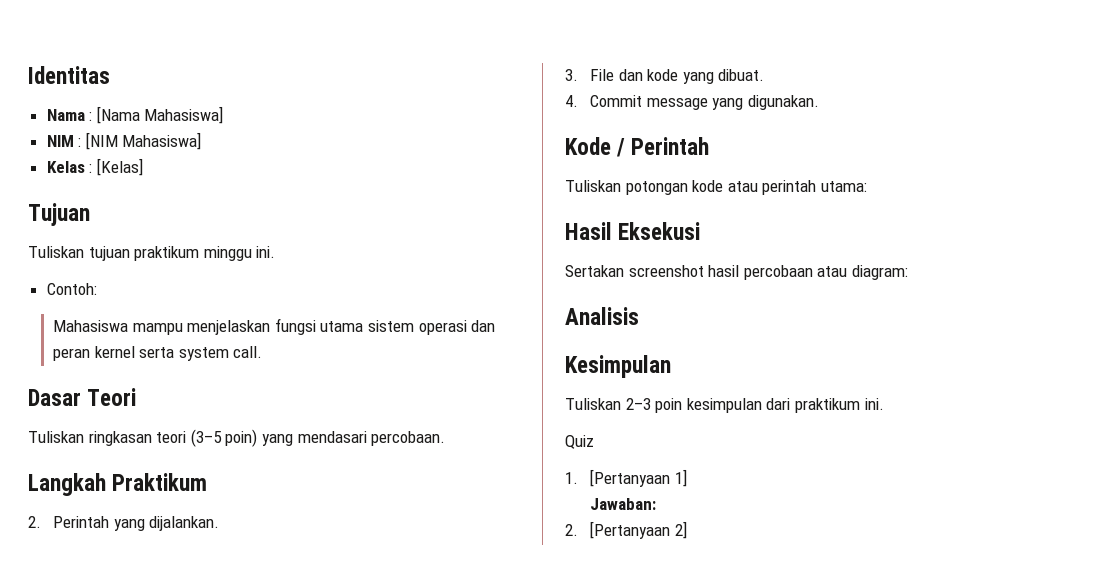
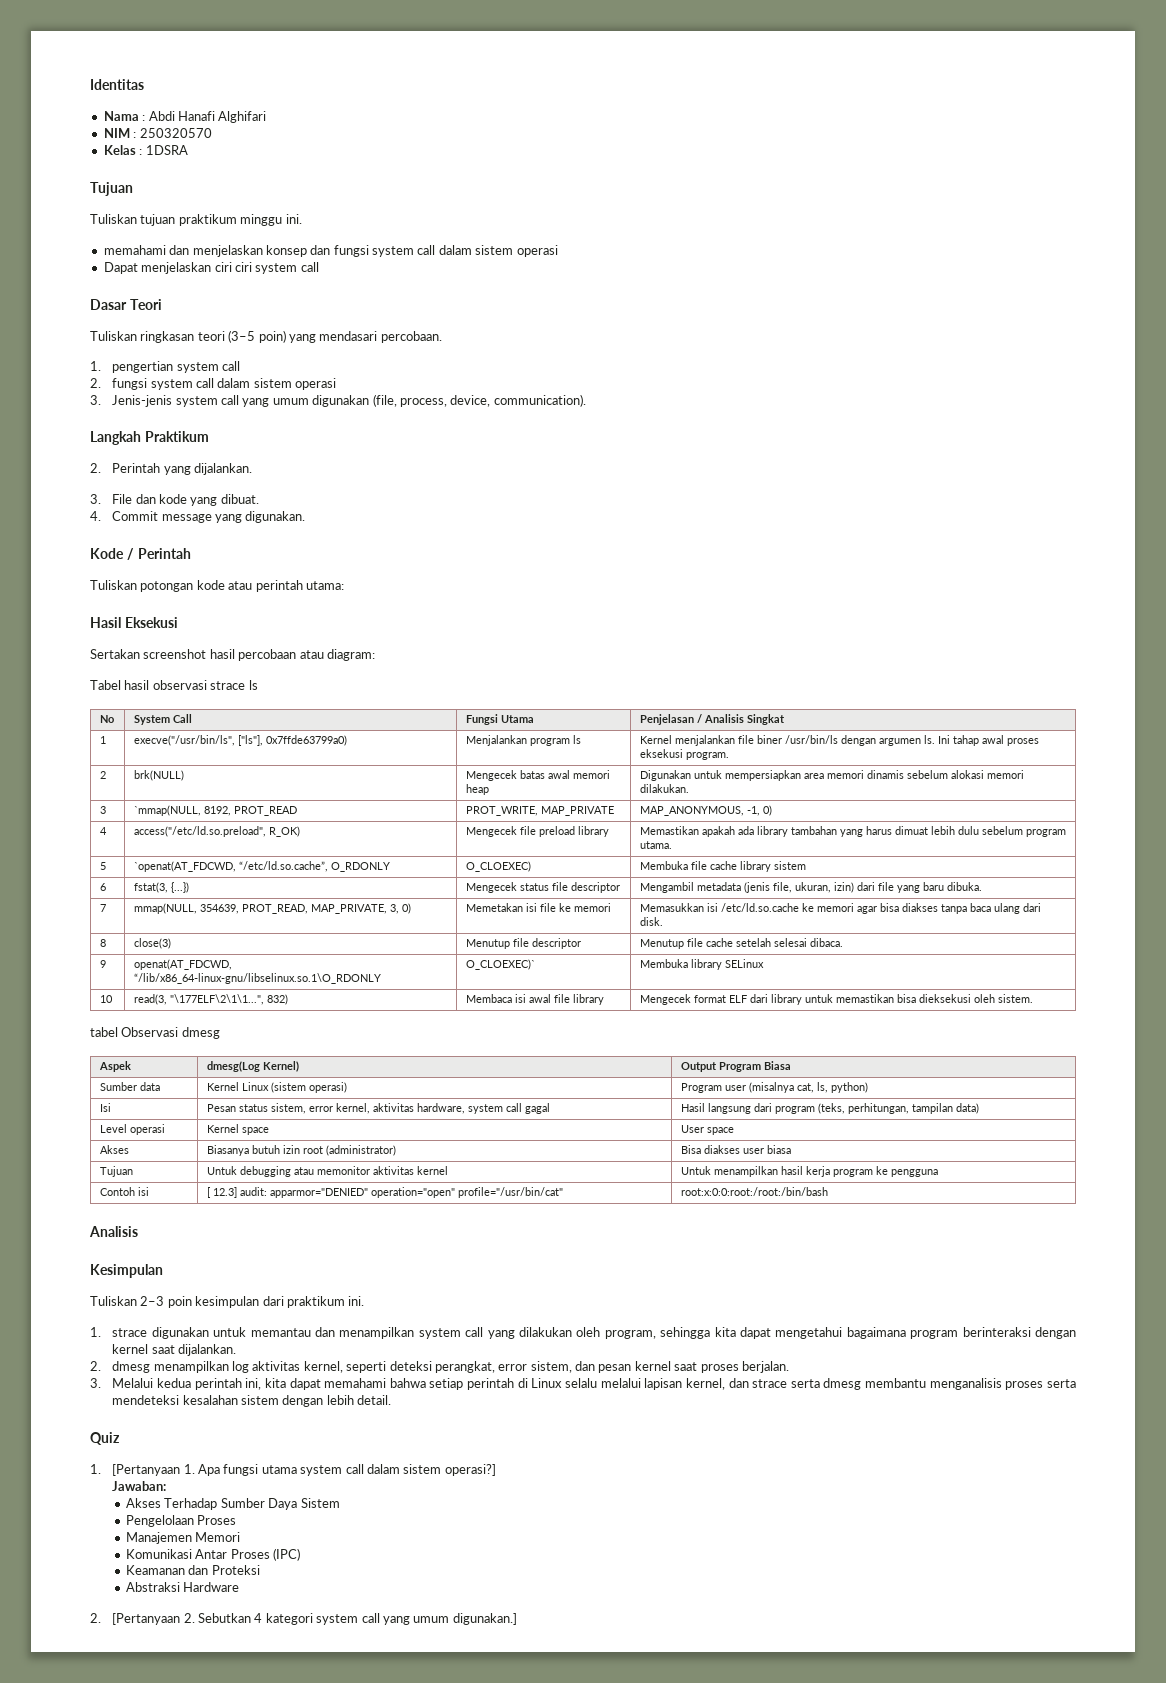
- Nama : [Nama Mahasiswa]
+ Nama : Abdi Hanafi Alghifari
- NIM : [NIM Mahasiswa]
+ NIM : 250320570
- Kelas : [Kelas]
+ Kelas : 1DSRA
- Contoh:
- Mahasiswa mampu menjelaskan fungsi utama sistem operasi dan peran kernel serta system call.
+ memahami dan menjelaskan konsep dan fungsi system call dalam sistem operasi
+ Dapat menjelaskan ciri ciri system call
+ 1. pengertian system call
+ 2. fungsi system call dalam sistem operasi
+ 3. Jenis-jenis system call yang umum digunakan (file, process, device, communication).
+ Tabel hasil observasi strace ls
+ No | System Call | Fungsi Utama | Penjelasan / Analisis Singkat
+ 1 | execve("/usr/bin/ls", ["ls"], 0x7ffde63799a0) | Menjalankan program ls | Kernel menjalankan file biner /usr/bin/ls dengan argumen ls. Ini tahap awal proses eksekusi program.
+ 2 | brk(NULL) | Mengecek batas awal memori heap | Digunakan untuk mempersiapkan area memori dinamis sebelum alokasi memori dilakukan.
+ 3 | `mmap(NULL, 8192, PROT_READ | PROT_WRITE, MAP_PRIVATE | MAP_ANONYMOUS, -1, 0)
+ 4 | access("/etc/ld.so.preload", R_OK) | Mengecek file preload library | Memastikan apakah ada library tambahan yang harus dimuat lebih dulu sebelum program utama.
+ 5 | `openat(AT_FDCWD, “/etc/ld.so.cache”, O_RDONLY | O_CLOEXEC) | Membuka file cache library sistem
+ 6 | fstat(3, {...}) | Mengecek status file descriptor | Mengambil metadata (jenis file, ukuran, izin) dari file yang baru dibuka.
+ 7 | mmap(NULL, 354639, PROT_READ, MAP_PRIVATE, 3, 0) | Memetakan isi file ke memori | Memasukkan isi /etc/ld.so.cache ke memori agar bisa diakses tanpa baca ulang dari disk.
+ 8 | close(3) | Menutup file descriptor | Menutup file cache setelah selesai dibaca.
+ 9 | openat(AT_FDCWD, “/lib/x86_64-linux-gnu/libselinux.so.1\O_RDONLY | O_CLOEXEC)` | Membuka library SELinux
+ 10 | read(3, "\177ELF\2\1\1...", 832) | Membaca isi awal file library | Mengecek format ELF dari library untuk memastikan bisa dieksekusi oleh sistem.
+ tabel Observasi dmesg
+ Aspek | dmesg(Log Kernel) | Output Program Biasa
+ Sumber data | Kernel Linux (sistem operasi) | Program user (misalnya cat, ls, python)
+ Isi | Pesan status sistem, error kernel, aktivitas hardware, system call gagal | Hasil langsung dari program (teks, perhitungan, tampilan data)
+ Level operasi | Kernel space | User space
+ Akses | Biasanya butuh izin root (administrator) | Bisa diakses user biasa
+ Tujuan | Untuk debugging atau memonitor aktivitas kernel | Untuk menampilkan hasil kerja program ke pengguna
+ Contoh isi | [ 12.3] audit: apparmor="DENIED" operation="open" profile="/usr/bin/cat" | root:x:0:0:root:/root:/bin/bash
+ 1. strace digunakan untuk memantau dan menampilkan system call yang dilakukan oleh program, sehingga kita dapat mengetahui bagaimana program berinteraksi dengan kernel saat dijalankan.
+ 2. dmesg menampilkan log aktivitas kernel, seperti deteksi perangkat, error sistem, dan pesan kernel saat proses berjalan.
+ 3. Melalui kedua perintah ini, kita dapat memahami bahwa setiap perintah di Linux selalu melalui lapisan kernel, dan strace serta dmesg membantu menganalisis proses serta mendeteksi kesalahan sistem dengan lebih detail.
  Quiz
- 1. [Pertanyaan 1]
+ 1. [Pertanyaan 1. Apa fungsi utama system call dalam sistem operasi?]
  Jawaban:
- 2. [Pertanyaan 2]
+ Akses Terhadap Sumber Daya Sistem
+ Pengelolaan Proses
+ Manajemen Memori
+ Komunikasi Antar Proses (IPC)
+ Keamanan dan Proteksi
+ Abstraksi Hardware
+ 2. [Pertanyaan 2. Sebutkan 4 kategori system call yang umum digunakan.]

